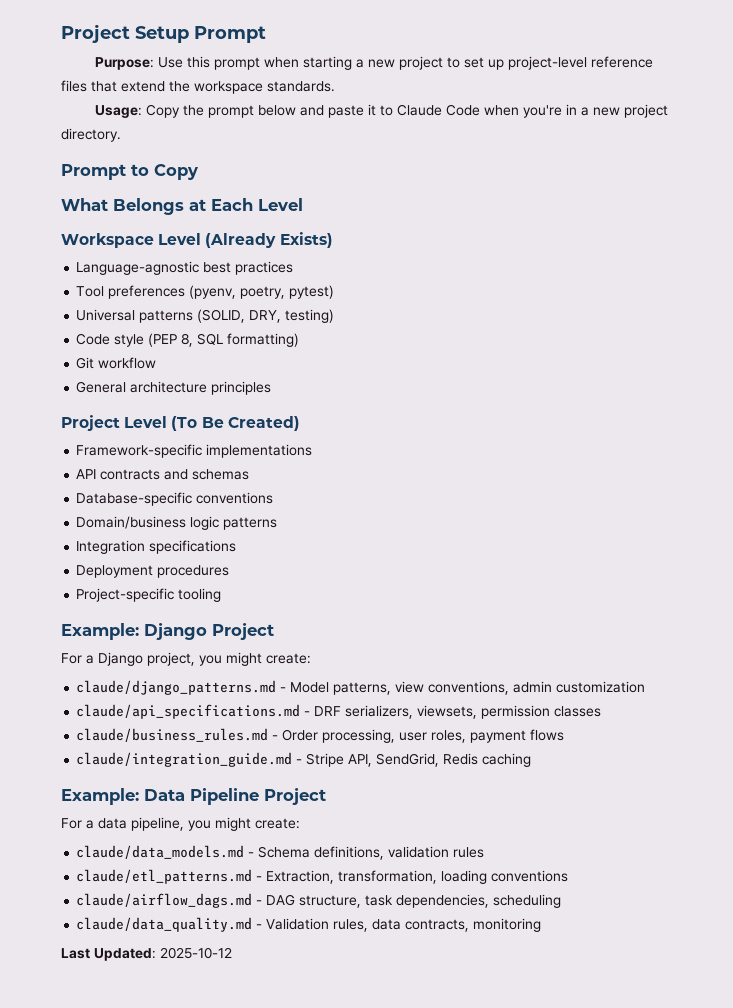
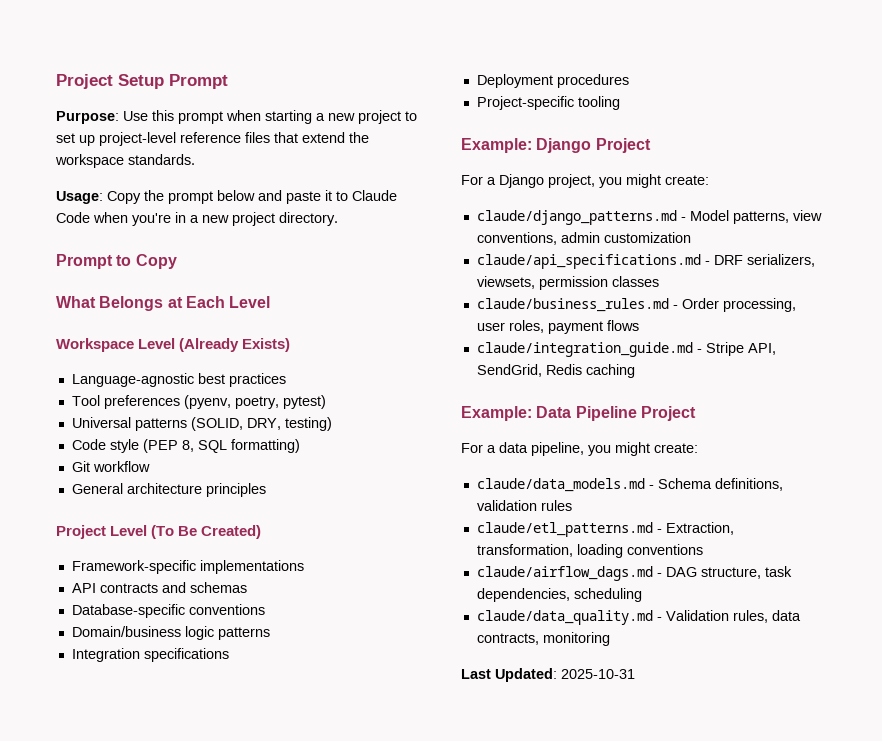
- Last Updated: 2025-10-12
+ Last Updated: 2025-10-31

